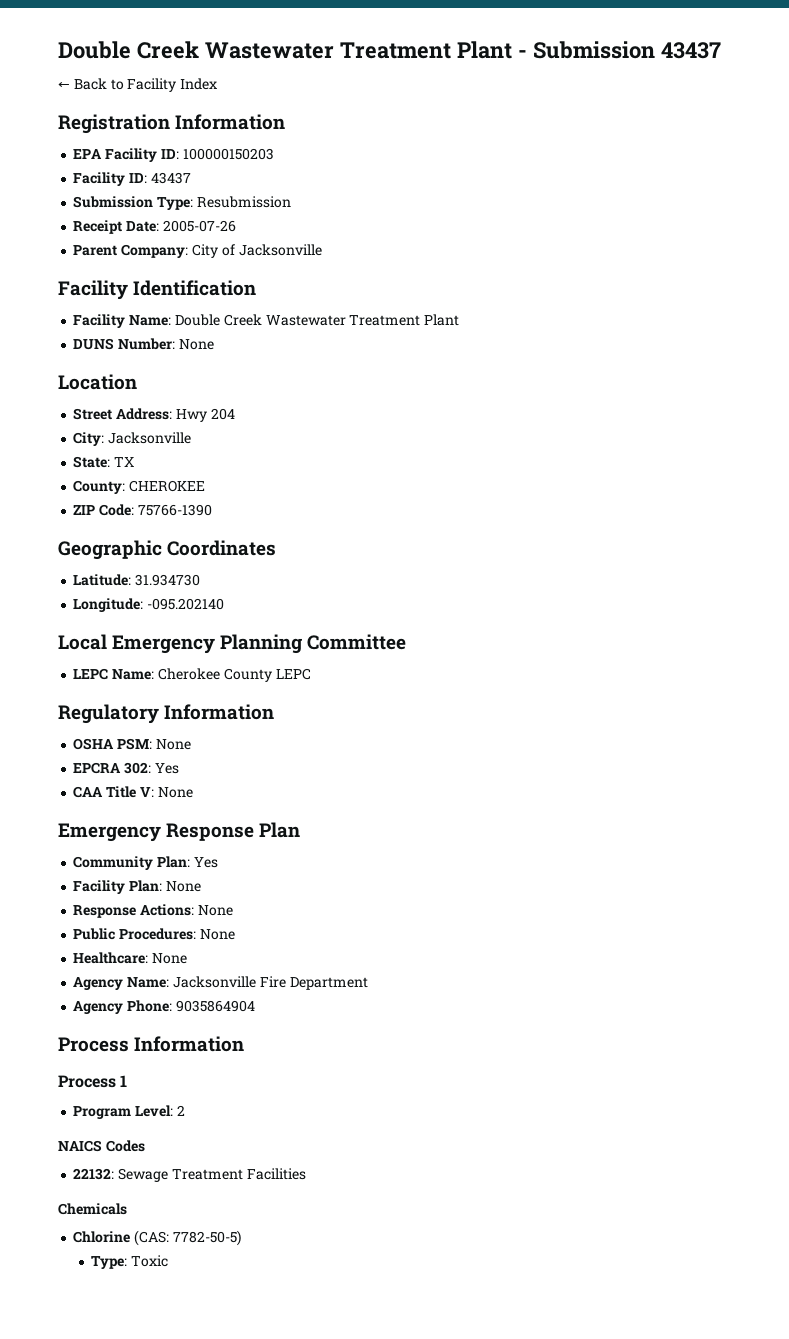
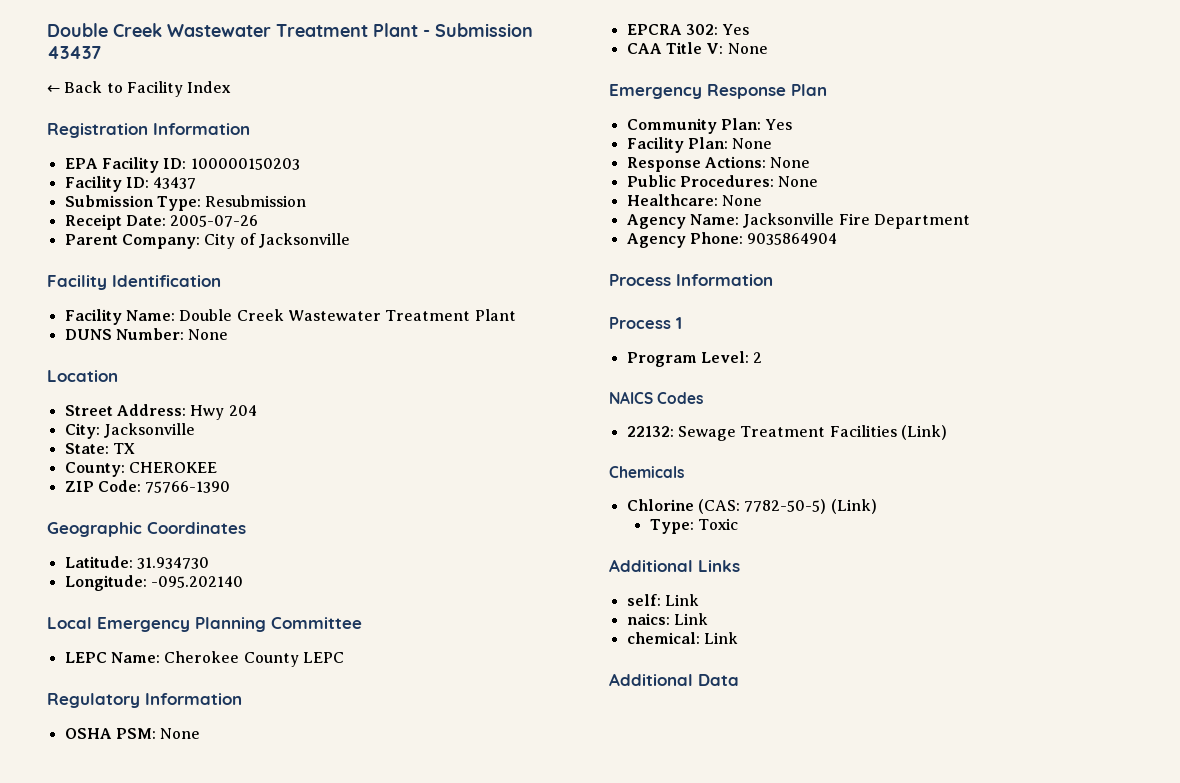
- 22132: Sewage Treatment Facilities
+ 22132: Sewage Treatment Facilities (Link)
- Chlorine (CAS: 7782-50-5)
+ Chlorine (CAS: 7782-50-5) (Link)
+ Additional Links
+ self: Link
+ naics: Link
+ chemical: Link
+ Additional Data

